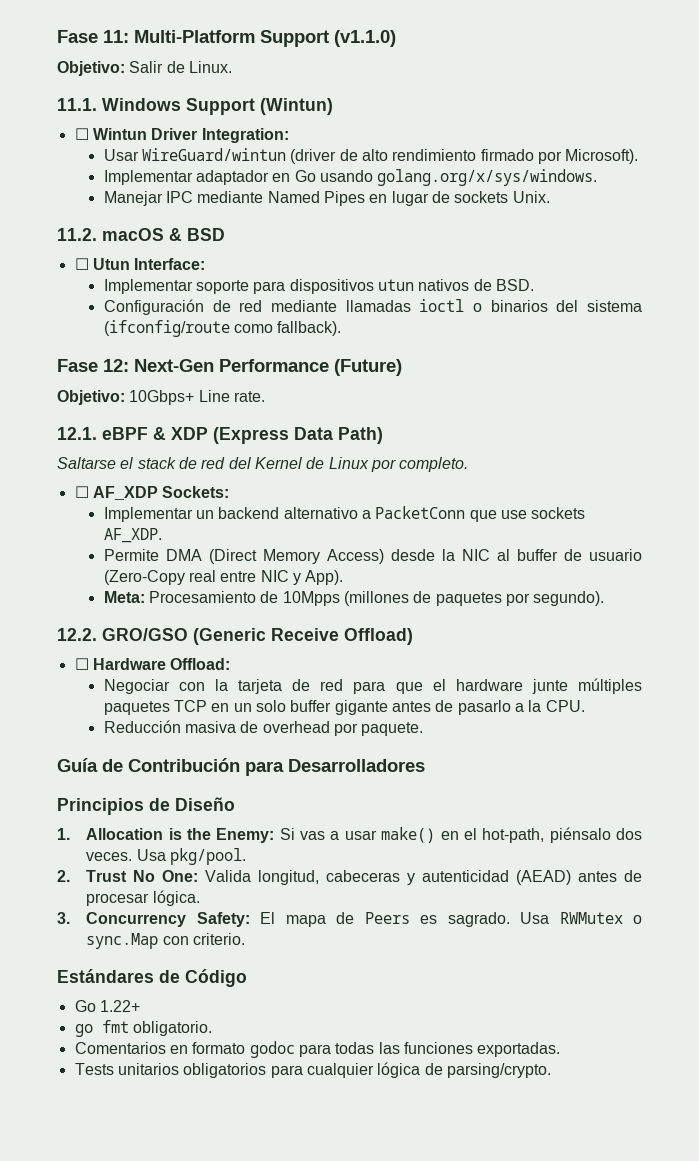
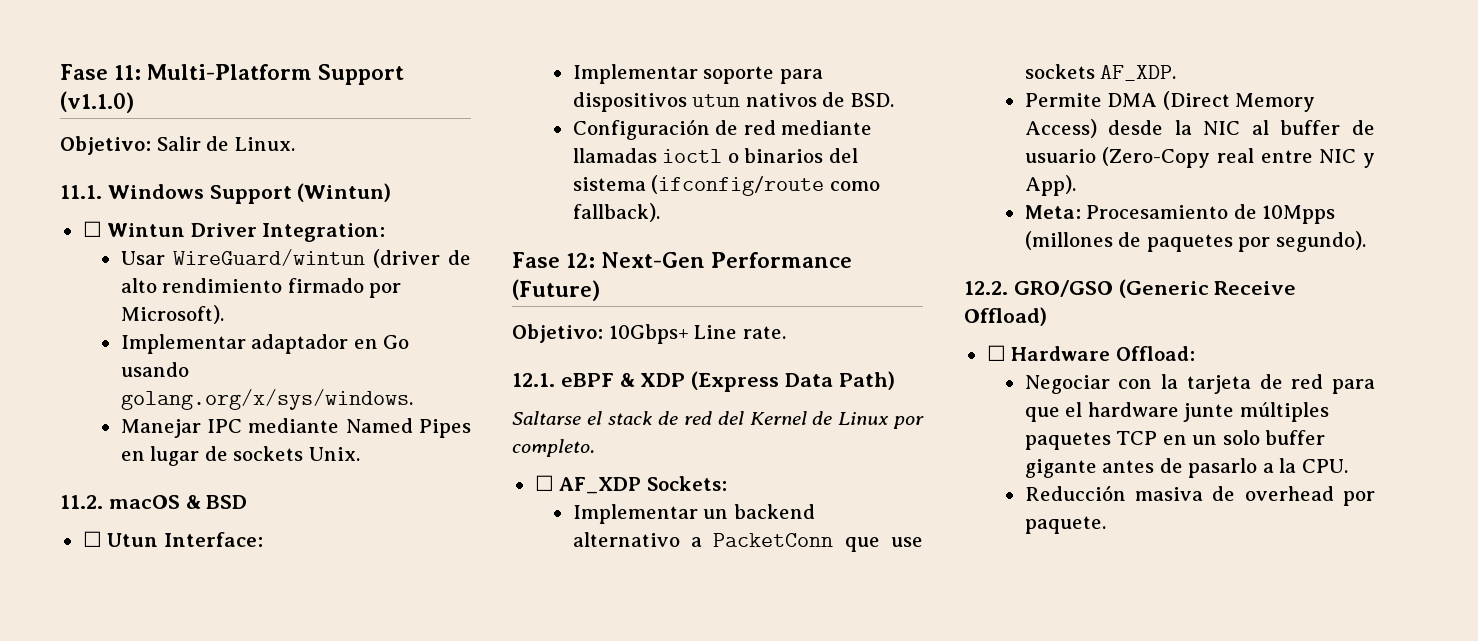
- Guía de Contribución para Desarrolladores
- Principios de Diseño
- 1. Allocation is the Enemy: Si vas a usar make() en el hot-path, piénsalo dos veces. Usa pkg/pool.
- 2. Trust No One: Valida longitud, cabeceras y autenticidad (AEAD) antes de procesar lógica.
- 3. Concurrency Safety: El mapa de Peers es sagrado. Usa RWMutex o sync.Map con criterio.
- Estándares de Código
- Go 1.22+
- go fmt obligatorio.
- Comentarios en formato godoc para todas las funciones exportadas.
- Tests unitarios obligatorios para cualquier lógica de parsing/crypto.

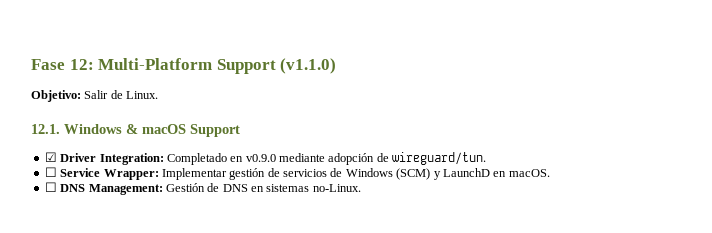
- Fase 11: Multi-Platform Support (v1.1.0)
+ Fase 12: Multi-Platform Support (v1.1.0)
- 11.1. Windows Support (Wintun)
- ☐ Wintun Driver Integration:
- Usar WireGuard/wintun (driver de alto rendimiento firmado por Microsoft).
- Implementar adaptador en Go usando golang.org/x/sys/windows.
- Manejar IPC mediante Named Pipes en lugar de sockets Unix.
- 11.2. macOS & BSD
- ☐ Utun Interface:
- Implementar soporte para dispositivos utun nativos de BSD.
- Configuración de red mediante llamadas ioctl o binarios del sistema (ifconfig/route como fallback).
- Fase 12: Next-Gen Performance (Future)
- Objetivo: 10Gbps+ Line rate.
- 12.1. eBPF & XDP (Express Data Path)
- Saltarse el stack de red del Kernel de Linux por completo.
- ☐ AF_XDP Sockets:
- Implementar un backend alternativo a PacketConn que use sockets AF_XDP.
- Permite DMA (Direct Memory Access) desde la NIC al buffer de usuario (Zero-Copy real entre NIC y App).
- Meta: Procesamiento de 10Mpps (millones de paquetes por segundo).
- 12.2. GRO/GSO (Generic Receive Offload)
- ☐ Hardware Offload:
- Negociar con la tarjeta de red para que el hardware junte múltiples paquetes TCP en un solo buffer gigante antes de pasarlo a la CPU.
- Reducción masiva de overhead por paquete.
+ 12.1. Windows & macOS Support
+ ☑ Driver Integration: Completado en v0.9.0 mediante adopción de wireguard/tun.
+ ☐ Service Wrapper: Implementar gestión de servicios de Windows (SCM) y LaunchD en macOS.
+ ☐ DNS Management: Gestión de DNS en sistemas no-Linux.

